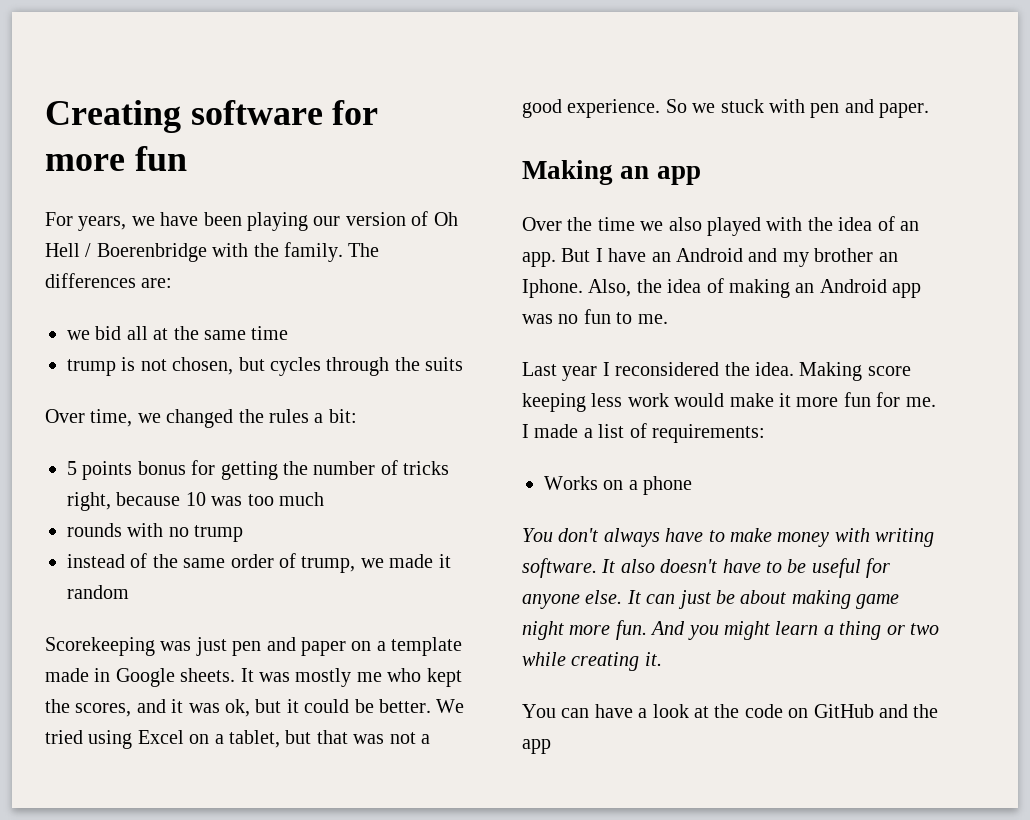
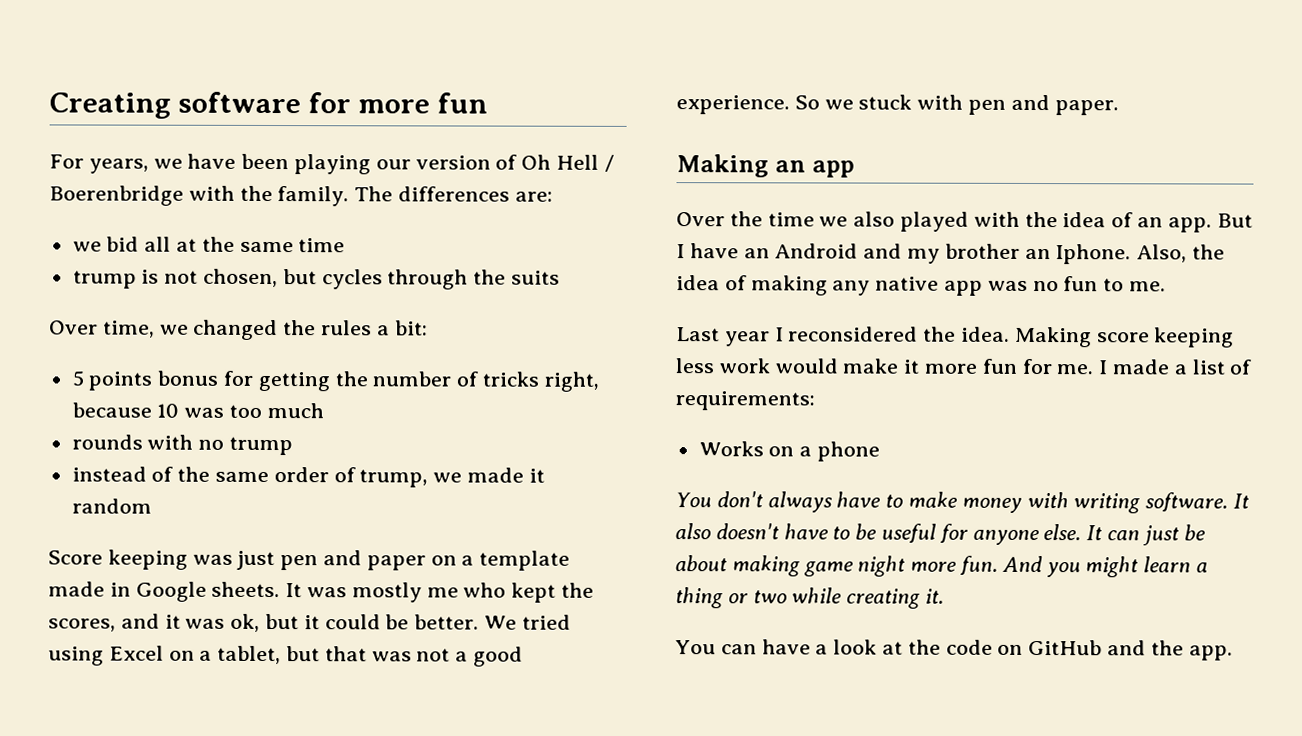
- Scorekeeping was just pen and paper on a template made in Google sheets.
+ Score keeping was just pen and paper on a template made in Google sheets.
- Also, the idea of making an Android app was no fun to me.
+ Also, the idea of making any native app was no fun to me.
- You can have a look at the code on GitHub and the app
+ You can have a look at the code on GitHub and the app.

